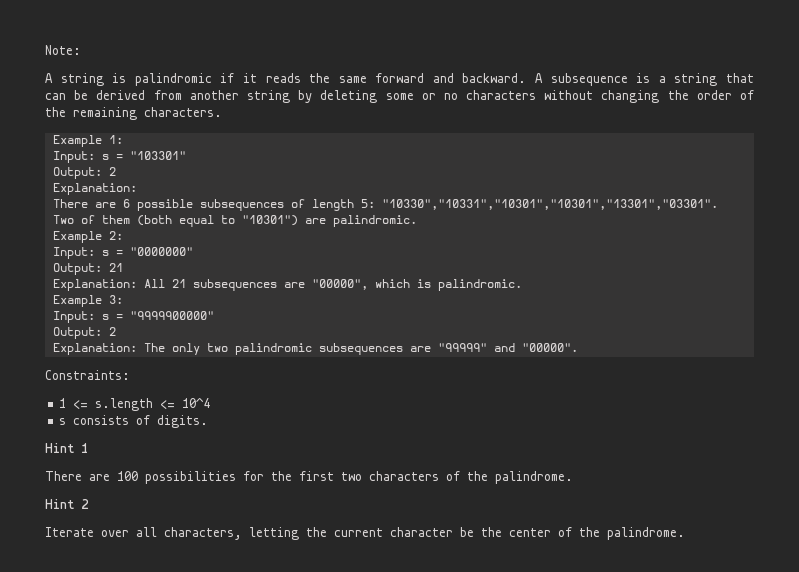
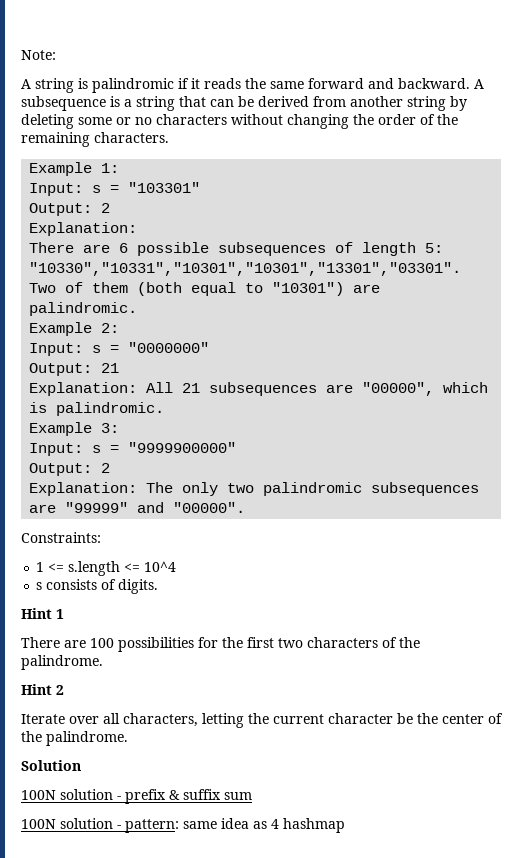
+ Solution
+ 100N solution - prefix & suffix sum
+ 100N solution - pattern: same idea as 4 hashmap

